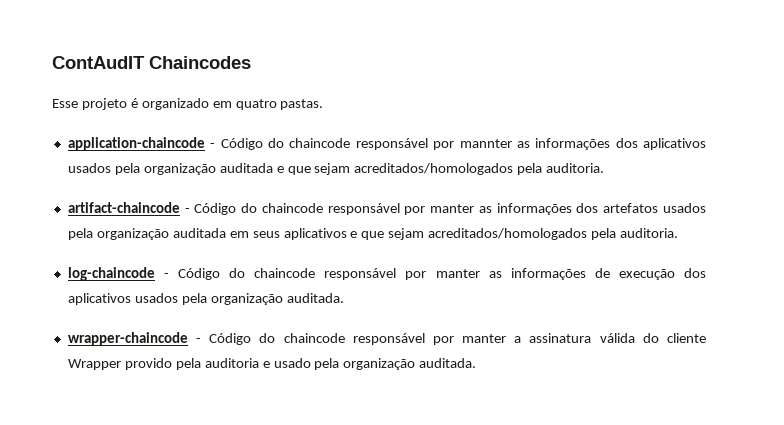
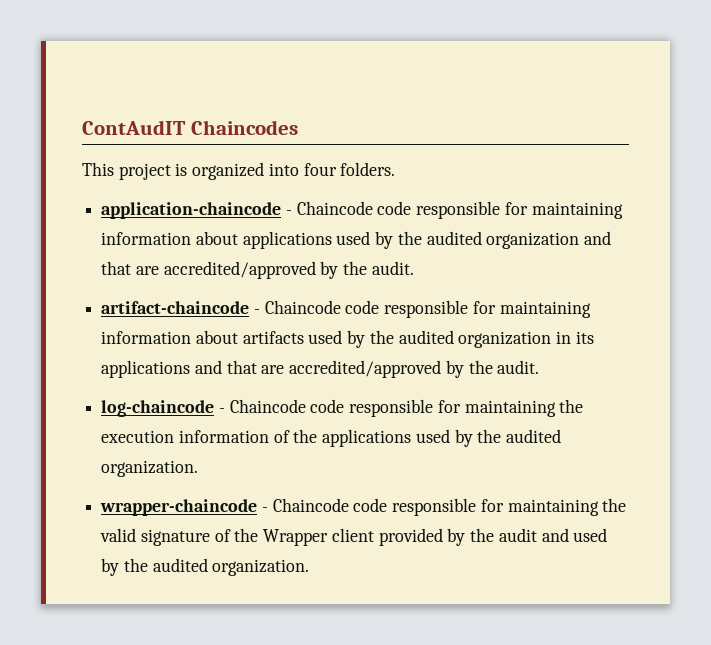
- Esse projeto é organizado em quatro pastas.
- application-chaincode - Código do chaincode responsável por mannter as informações dos aplicativos usados pela organização auditada e que sejam acreditados/homologados pela auditoria.
- artifact-chaincode - Código do chaincode responsável por manter as informações dos artefatos usados pela organização auditada em seus aplicativos e que sejam acreditados/homologados pela auditoria.
- log-chaincode - Código do chaincode responsável por manter as informações de execução dos aplicativos usados pela organização auditada.
- wrapper-chaincode - Código do chaincode responsável por manter a assinatura válida do cliente Wrapper provido pela auditoria e usado pela organização auditada.
+ This project is organized into four folders.
+ application-chaincode - Chaincode code responsible for maintaining information about applications used by the audited organization and that are accredited/approved by the audit.
+ artifact-chaincode - Chaincode code responsible for maintaining information about artifacts used by the audited organization in its applications and that are accredited/approved by the audit.
+ log-chaincode - Chaincode code responsible for maintaining the execution information of the applications used by the audited organization.
+ wrapper-chaincode - Chaincode code responsible for maintaining the valid signature of the Wrapper client provided by the audit and used by the audited organization.

